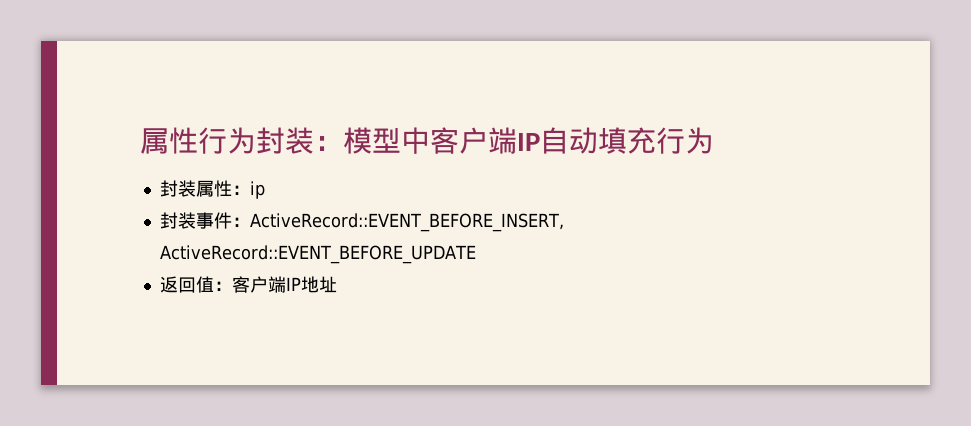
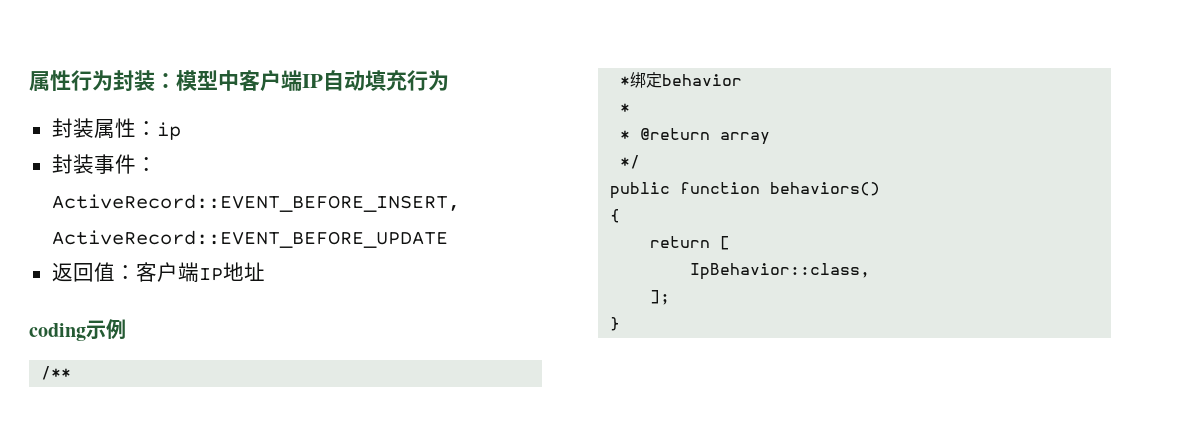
+ coding示例
+ /**
+ *绑定behavior
+ *
+ * @return array
+ */
+ public function behaviors()
+ {
+ return [
+ IpBehavior::class,
+ ];
+ }

